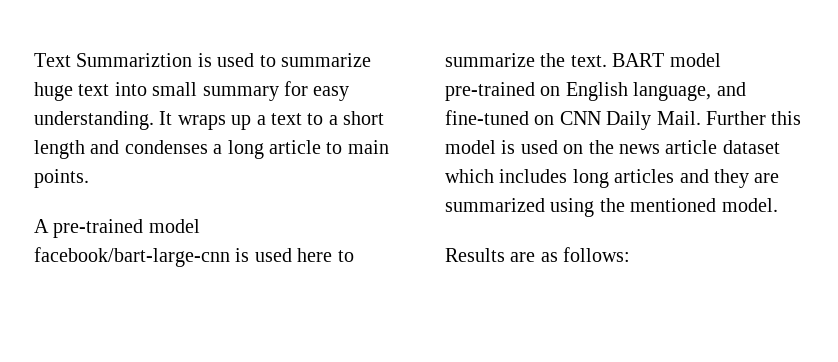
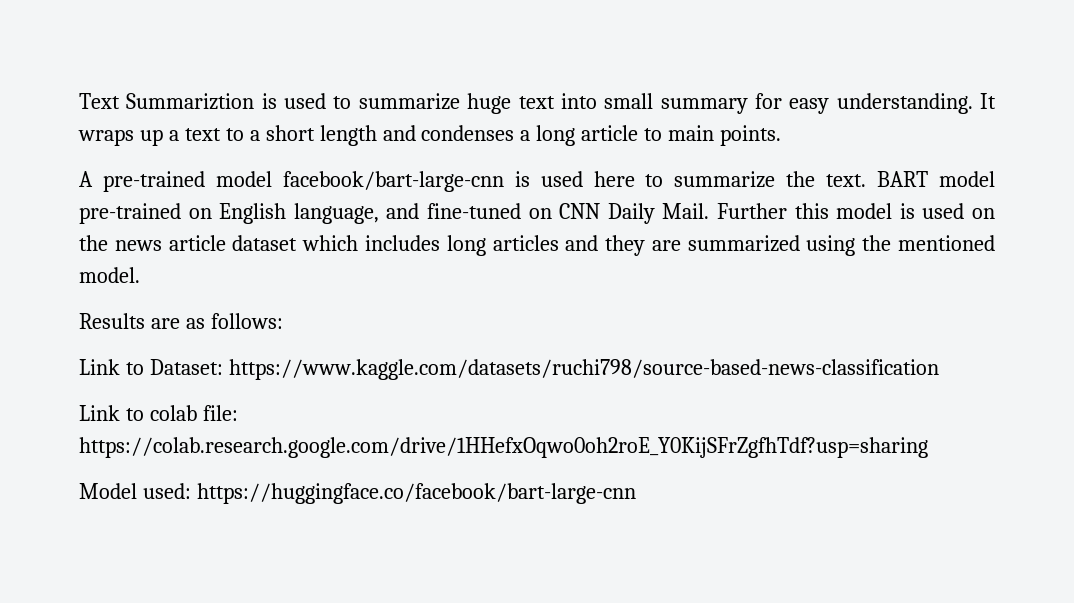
+ Link to Dataset: https://www.kaggle.com/datasets/ruchi798/source-based-news-classification
+ Link to colab file: https://colab.research.google.com/drive/1HHefxOqwo0oh2roE_Y0KijSFrZgfhTdf?usp=sharing
+ Model used: https://huggingface.co/facebook/bart-large-cnn

